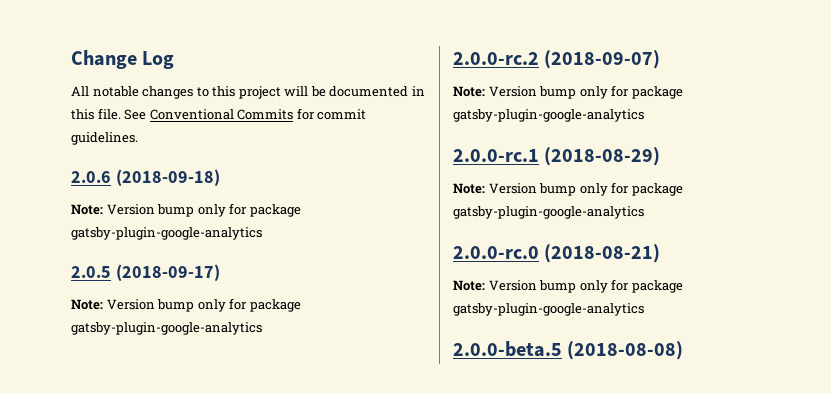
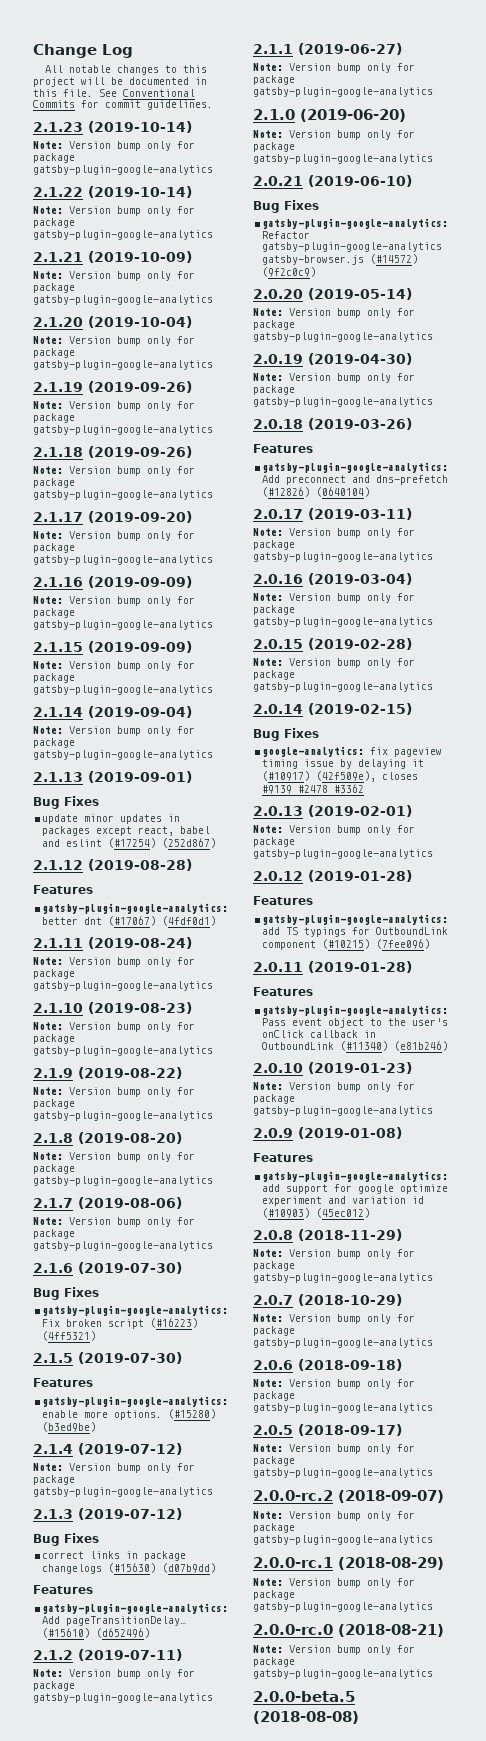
+ 2.1.23 (2019-10-14)
+ Note: Version bump only for package gatsby-plugin-google-analytics
+ 2.1.22 (2019-10-14)
+ Note: Version bump only for package gatsby-plugin-google-analytics
+ 2.1.21 (2019-10-09)
+ Note: Version bump only for package gatsby-plugin-google-analytics
+ 2.1.20 (2019-10-04)
+ Note: Version bump only for package gatsby-plugin-google-analytics
+ 2.1.19 (2019-09-26)
+ Note: Version bump only for package gatsby-plugin-google-analytics
+ 2.1.18 (2019-09-26)
+ Note: Version bump only for package gatsby-plugin-google-analytics
+ 2.1.17 (2019-09-20)
+ Note: Version bump only for package gatsby-plugin-google-analytics
+ 2.1.16 (2019-09-09)
+ Note: Version bump only for package gatsby-plugin-google-analytics
+ 2.1.15 (2019-09-09)
+ Note: Version bump only for package gatsby-plugin-google-analytics
+ 2.1.14 (2019-09-04)
+ Note: Version bump only for package gatsby-plugin-google-analytics
+ 2.1.13 (2019-09-01)
+ Bug Fixes
+ update minor updates in packages except react, babel and eslint (#17254) (252d867)
+ 2.1.12 (2019-08-28)
+ Features
+ gatsby-plugin-google-analytics: better dnt (#17067) (4fdf0d1)
+ 2.1.11 (2019-08-24)
+ Note: Version bump only for package gatsby-plugin-google-analytics
+ 2.1.10 (2019-08-23)
+ Note: Version bump only for package gatsby-plugin-google-analytics
+ 2.1.9 (2019-08-22)
+ Note: Version bump only for package gatsby-plugin-google-analytics
+ 2.1.8 (2019-08-20)
+ Note: Version bump only for package gatsby-plugin-google-analytics
+ 2.1.7 (2019-08-06)
+ Note: Version bump only for package gatsby-plugin-google-analytics
+ 2.1.6 (2019-07-30)
+ Bug Fixes
+ gatsby-plugin-google-analytics: Fix broken script (#16223) (4ff5321)
+ 2.1.5 (2019-07-30)
+ Features
+ gatsby-plugin-google-analytics: enable more options. (#15280) (b3ed9be)
+ 2.1.4 (2019-07-12)
+ Note: Version bump only for package gatsby-plugin-google-analytics
+ 2.1.3 (2019-07-12)
+ Bug Fixes
+ correct links in package changelogs (#15630) (d07b9dd)
+ Features
+ gatsby-plugin-google-analytics: Add pageTransitionDelay… (#15610) (d652496)
+ 2.1.2 (2019-07-11)
+ Note: Version bump only for package gatsby-plugin-google-analytics
+ 2.1.1 (2019-06-27)
+ Note: Version bump only for package gatsby-plugin-google-analytics
+ 2.1.0 (2019-06-20)
+ Note: Version bump only for package gatsby-plugin-google-analytics
+ 2.0.21 (2019-06-10)
+ Bug Fixes
+ gatsby-plugin-google-analytics: Refactor gatsby-plugin-google-analytics gatsby-browser.js (#14572) (9f2c0c9)
+ 2.0.20 (2019-05-14)
+ Note: Version bump only for package gatsby-plugin-google-analytics
+ 2.0.19 (2019-04-30)
+ Note: Version bump only for package gatsby-plugin-google-analytics
+ 2.0.18 (2019-03-26)
+ Features
+ gatsby-plugin-google-analytics: Add preconnect and dns-prefetch (#12826) (0640104)
+ 2.0.17 (2019-03-11)
+ Note: Version bump only for package gatsby-plugin-google-analytics
+ 2.0.16 (2019-03-04)
+ Note: Version bump only for package gatsby-plugin-google-analytics
+ 2.0.15 (2019-02-28)
+ Note: Version bump only for package gatsby-plugin-google-analytics
+ 2.0.14 (2019-02-15)
+ Bug Fixes
+ google-analytics: fix pageview timing issue by delaying it (#10917) (42f509e), closes #9139 #2478 #3362
+ 2.0.13 (2019-02-01)
+ Note: Version bump only for package gatsby-plugin-google-analytics
+ 2.0.12 (2019-01-28)
+ Features
+ gatsby-plugin-google-analytics: add TS typings for OutboundLink component (#10215) (7fee096)
+ 2.0.11 (2019-01-28)
+ Features
+ gatsby-plugin-google-analytics: Pass event object to the user's onClick callback in OutboundLink (#11340) (e81b246)
+ 2.0.10 (2019-01-23)
+ Note: Version bump only for package gatsby-plugin-google-analytics
+ 2.0.9 (2019-01-08)
+ Features
+ gatsby-plugin-google-analytics: add support for google optimize experiment and variation id (#10903) (45ec012)
+ 2.0.8 (2018-11-29)
+ Note: Version bump only for package gatsby-plugin-google-analytics
+ 2.0.7 (2018-10-29)
+ Note: Version bump only for package gatsby-plugin-google-analytics

